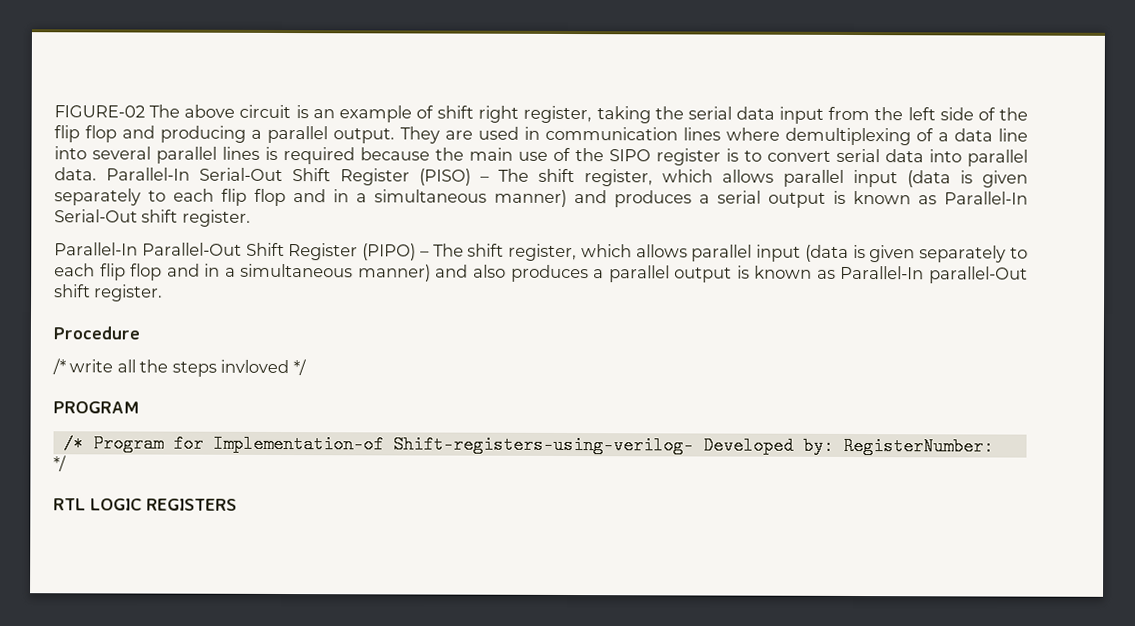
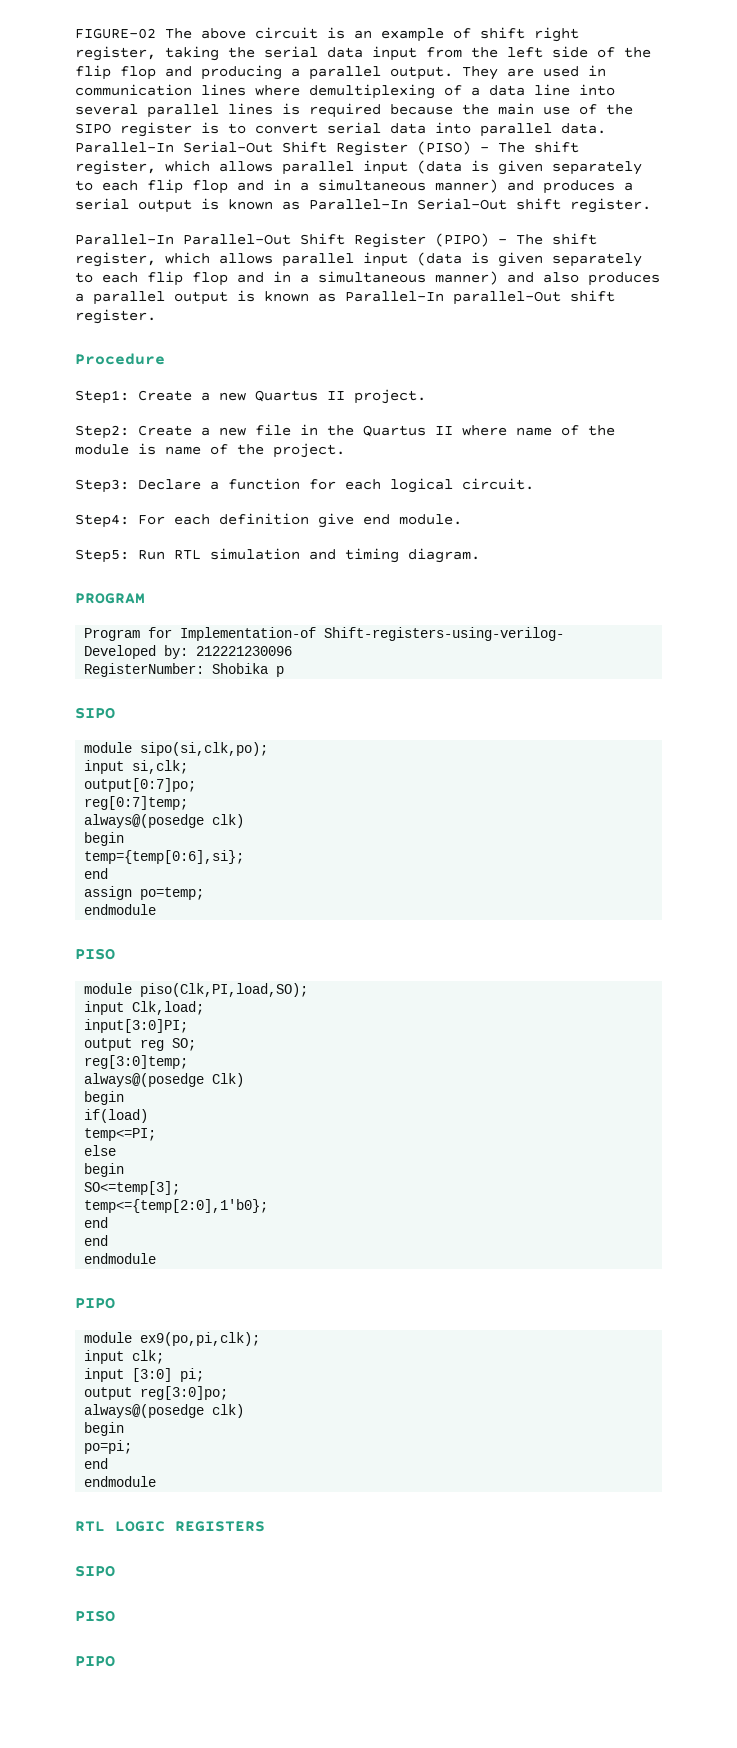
- /* write all the steps invloved */
+ Step1: Create a new Quartus II project.
+ Step2: Create a new file in the Quartus II where name of the module is name of the project.
+ Step3: Declare a function for each logical circuit.
+ Step4: For each definition give end module.
+ Step5: Run RTL simulation and timing diagram.
- /* Program for Implementation-of Shift-registers-using-verilog- Developed by: RegisterNumber:
- */
+ Program for Implementation-of Shift-registers-using-verilog-
+ Developed by: 212221230096
+ RegisterNumber: Shobika p
+ SIPO
+ module sipo(si,clk,po);
+ input si,clk;
+ output[0:7]po;
+ reg[0:7]temp;
+ always@(posedge clk)
+ begin
+ temp={temp[0:6],si};
+ end
+ assign po=temp;
+ endmodule
+ PISO
+ module piso(Clk,PI,load,SO);
+ input Clk,load;
+ input[3:0]PI;
+ output reg SO;
+ reg[3:0]temp;
+ always@(posedge Clk)
+ begin
+ if(load)
+ temp<=PI;
+ else
+ begin
+ SO<=temp[3];
+ temp<={temp[2:0],1'b0};
+ end
+ end
+ endmodule
+ PIPO
+ module ex9(po,pi,clk);
+ input clk;
+ input [3:0] pi;
+ output reg[3:0]po;
+ always@(posedge clk)
+ begin
+ po=pi;
+ end
+ endmodule
  RTL LOGIC REGISTERS
+ SIPO
+ PISO
+ PIPO

